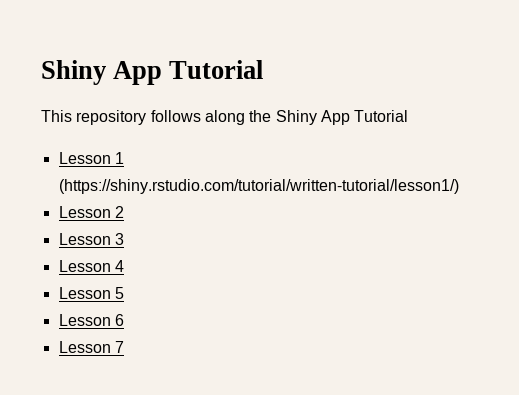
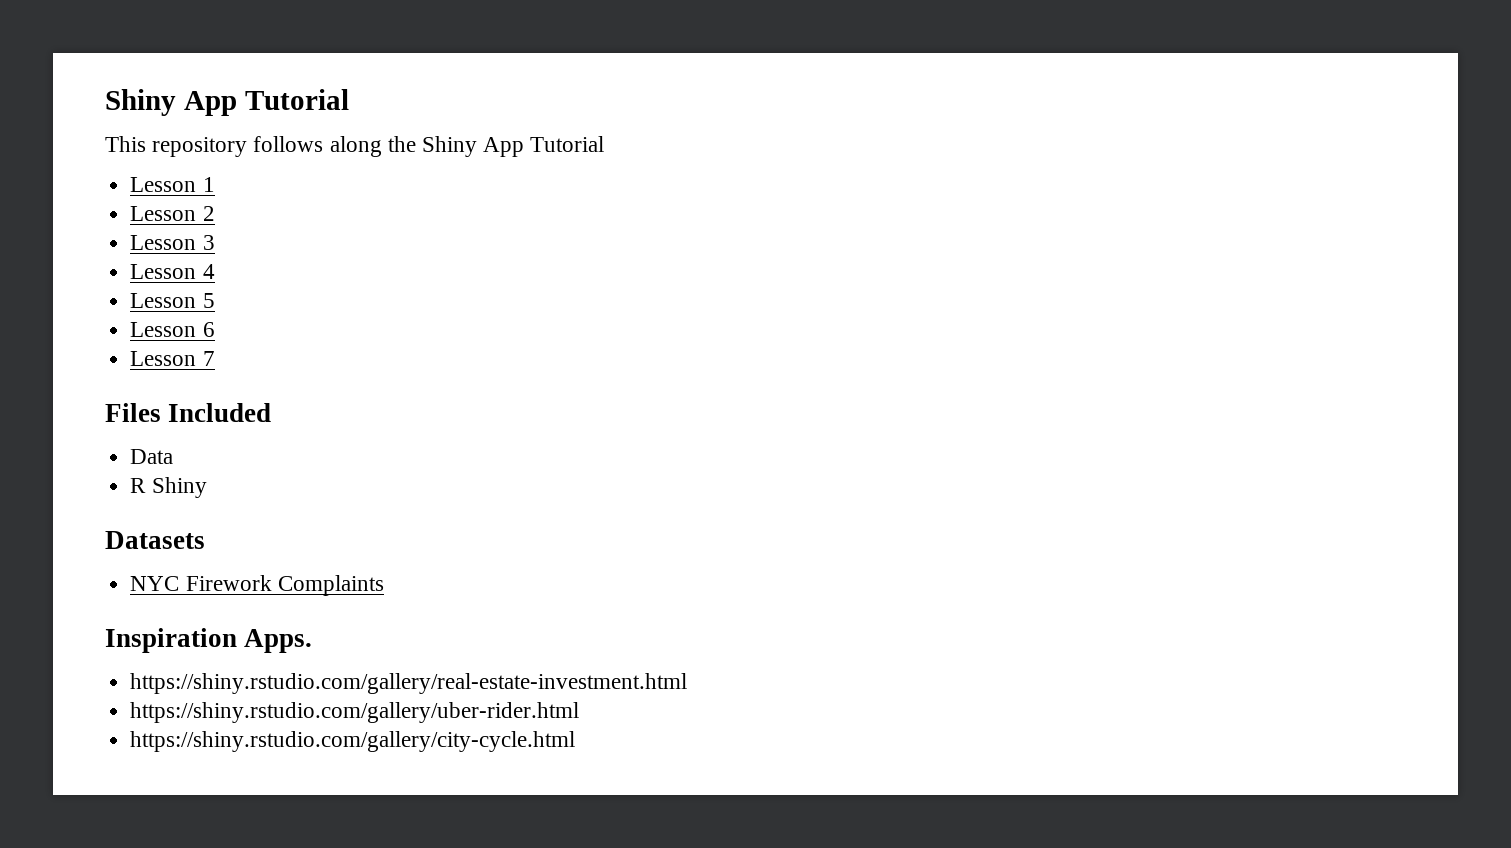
- Lesson 1 (https://shiny.rstudio.com/tutorial/written-tutorial/lesson1/)
+ Lesson 1
+ Files Included
+ Data
+ R Shiny
+ Datasets
+ NYC Firework Complaints
+ Inspiration Apps.
+ https://shiny.rstudio.com/gallery/real-estate-investment.html
+ https://shiny.rstudio.com/gallery/uber-rider.html
+ https://shiny.rstudio.com/gallery/city-cycle.html

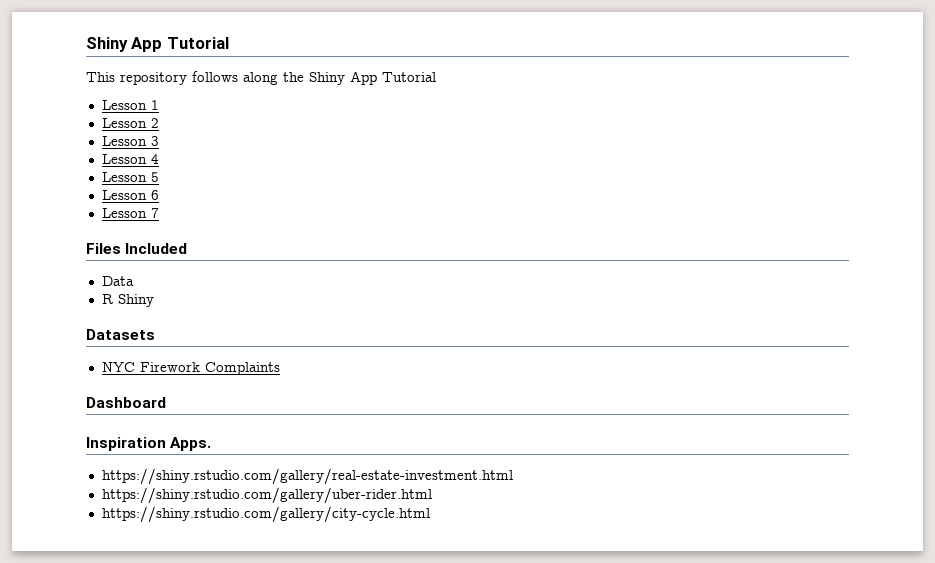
+ Dashboard

